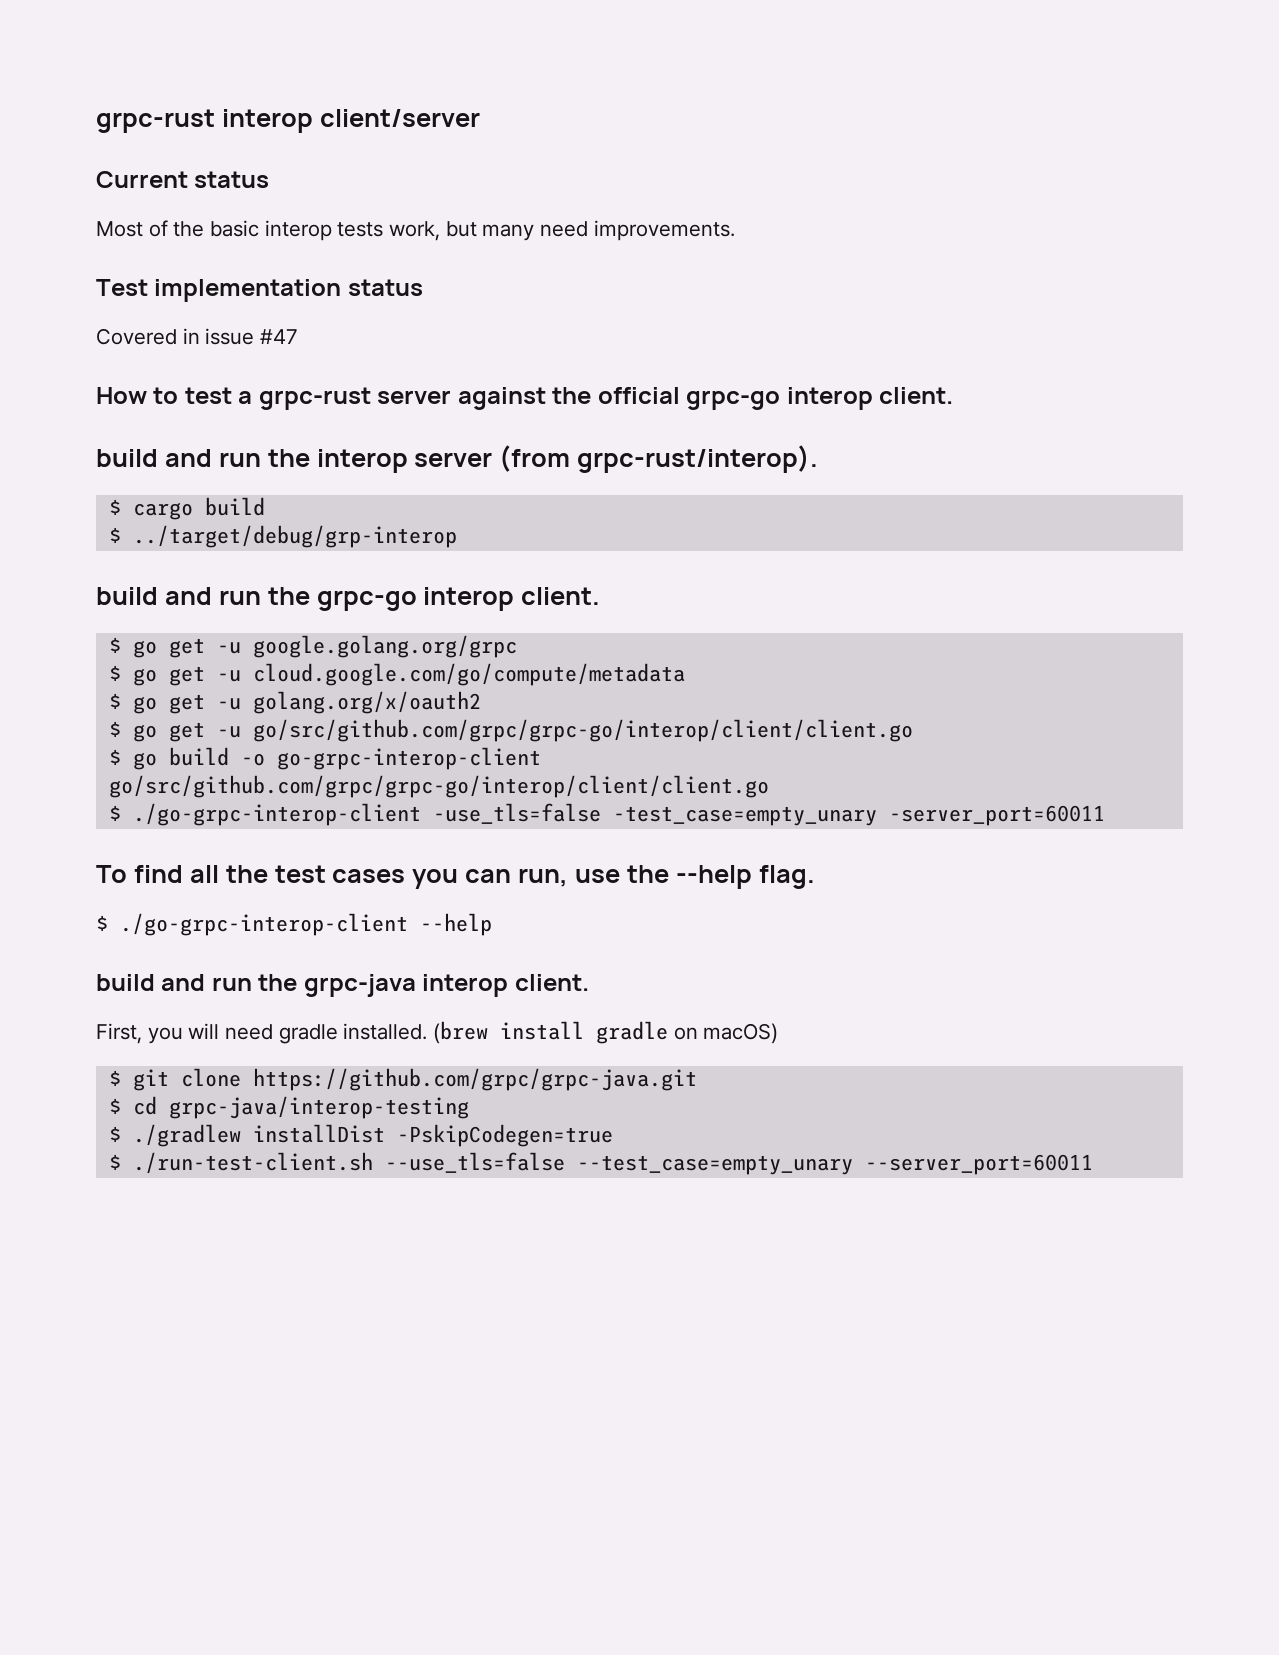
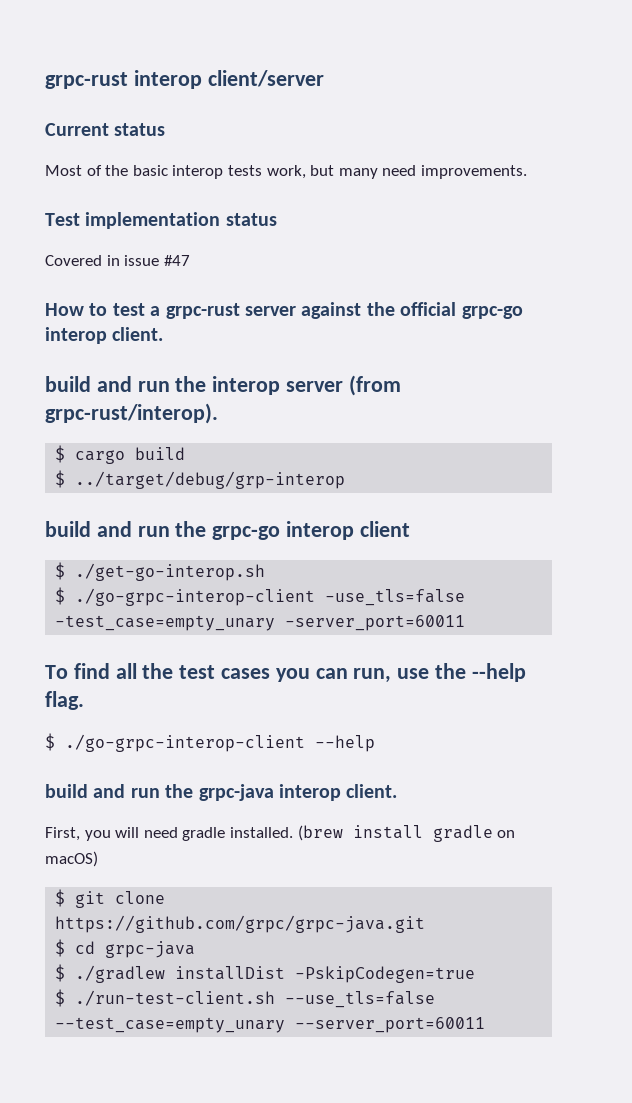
- build and run the grpc-go interop client.
- $ go get -u google.golang.org/grpc
- $ go get -u cloud.google.com/go/compute/metadata
- $ go get -u golang.org/x/oauth2
- $ go get -u go/src/github.com/grpc/grpc-go/interop/client/client.go
- $ go build -o go-grpc-interop-client go/src/github.com/grpc/grpc-go/interop/client/client.go
+ build and run the grpc-go interop client
+ $ ./get-go-interop.sh
- $ cd grpc-java/interop-testing
+ $ cd grpc-java

